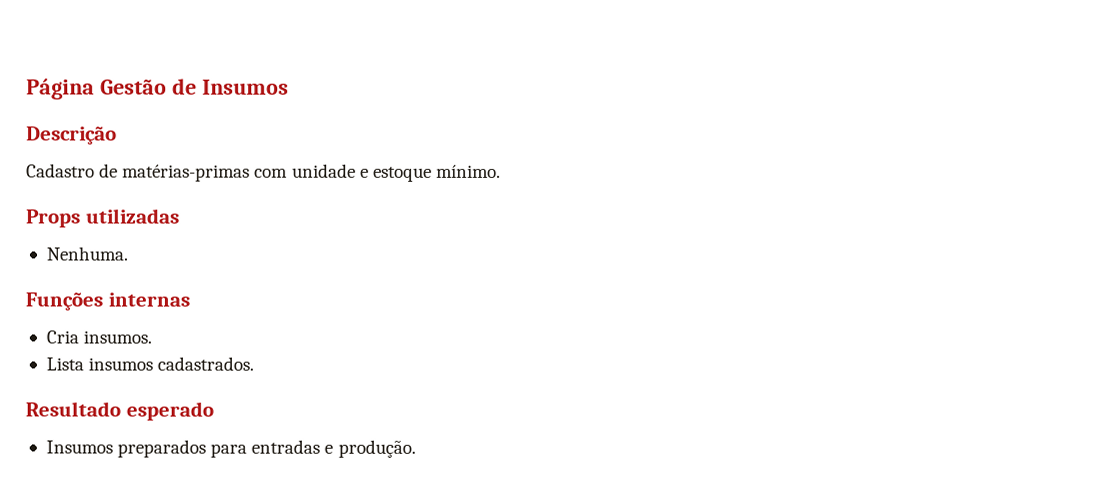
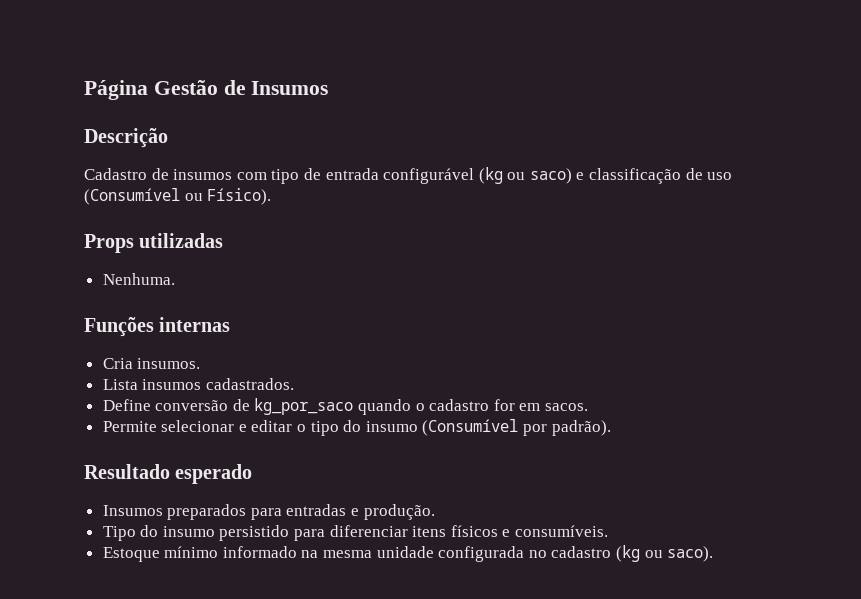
- Cadastro de matérias-primas com unidade e estoque mínimo.
+ Cadastro de insumos com tipo de entrada configurável (kg ou saco) e classificação de uso (Consumível ou Físico).
+ Define conversão de kg_por_saco quando o cadastro for em sacos.
+ Permite selecionar e editar o tipo do insumo (Consumível por padrão).
+ Tipo do insumo persistido para diferenciar itens físicos e consumíveis.
+ Estoque mínimo informado na mesma unidade configurada no cadastro (kg ou saco).

